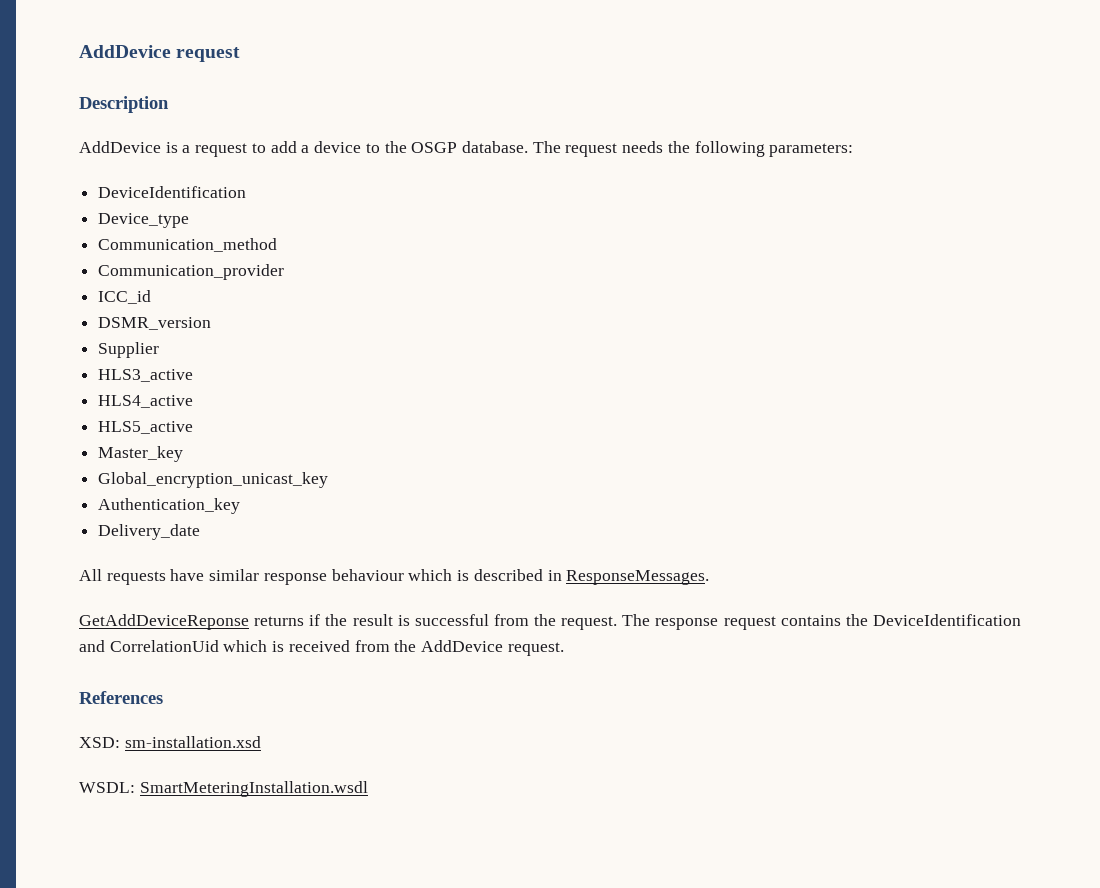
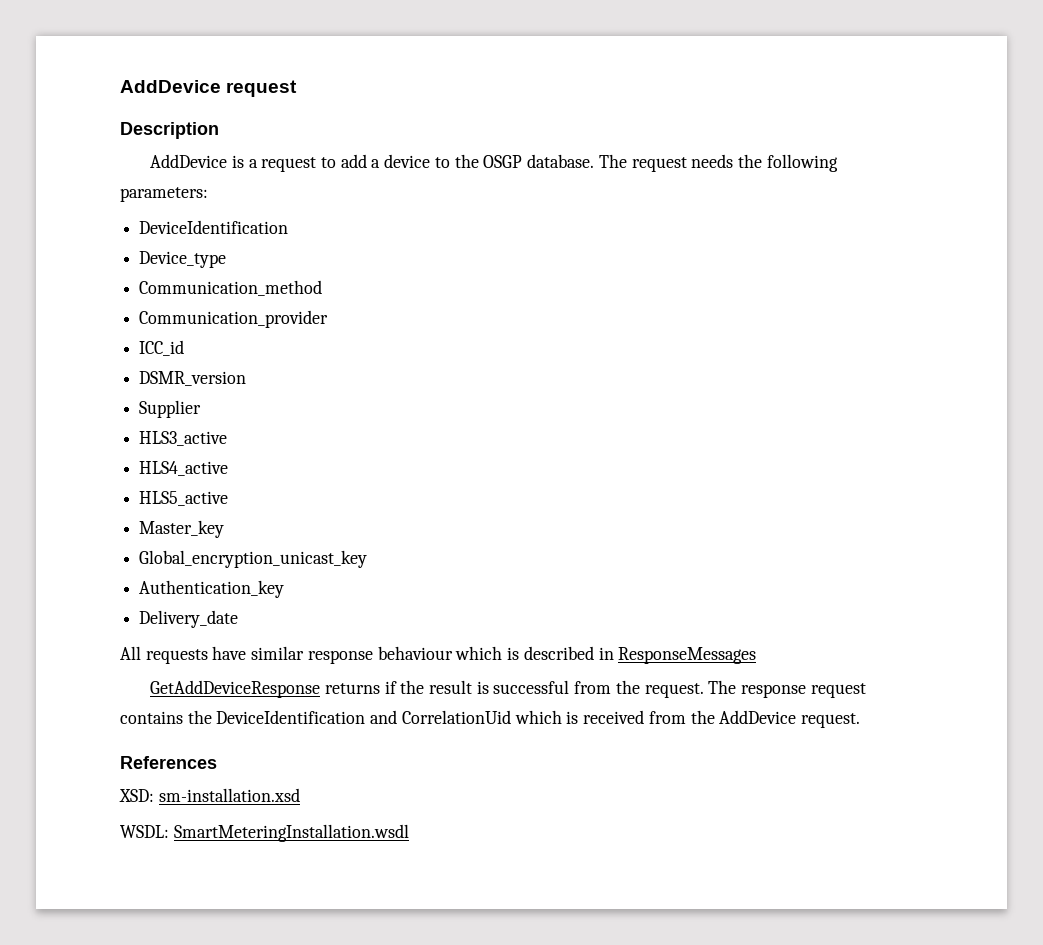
- All requests have similar response behaviour which is described in ResponseMessages.
- GetAddDeviceReponse returns if the result is successful from the request.
+ All requests have similar response behaviour which is described in ResponseMessages
+ GetAddDeviceResponse returns if the result is successful from the request.

